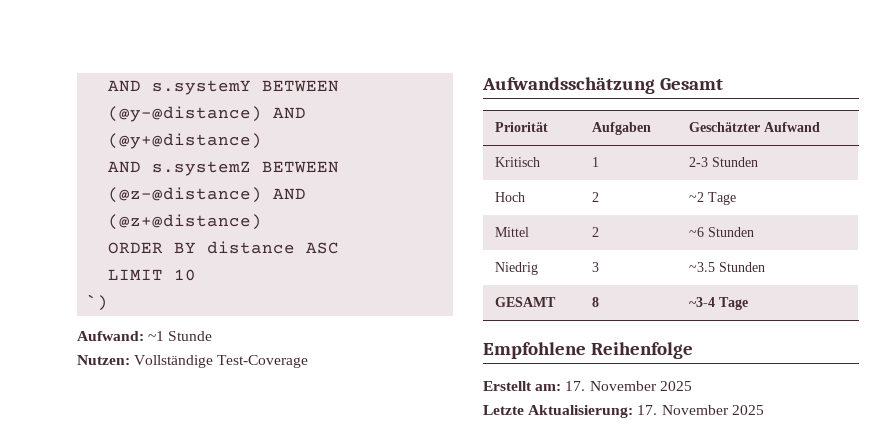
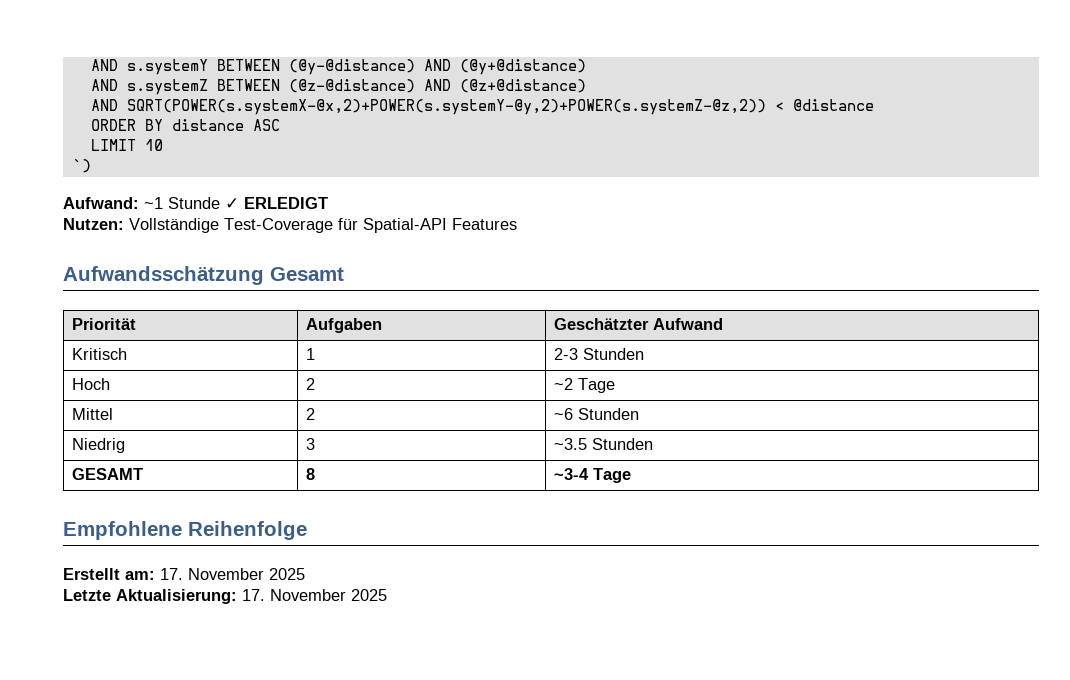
+ AND SQRT(POWER(s.systemX-@x,2)+POWER(s.systemY-@y,2)+POWER(s.systemZ-@z,2)) < @distance
- Aufwand: ~1 Stunde
+ Aufwand: ~1 Stunde ✓ ERLEDIGT
- Nutzen: Vollständige Test-Coverage
+ Nutzen: Vollständige Test-Coverage für Spatial-API Features

